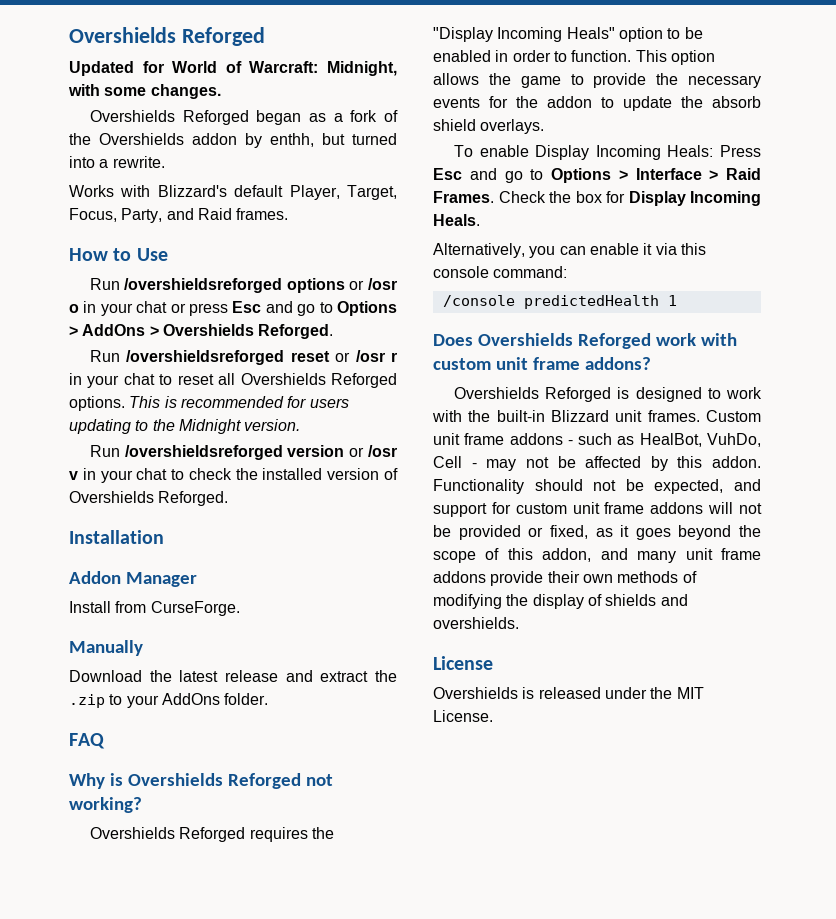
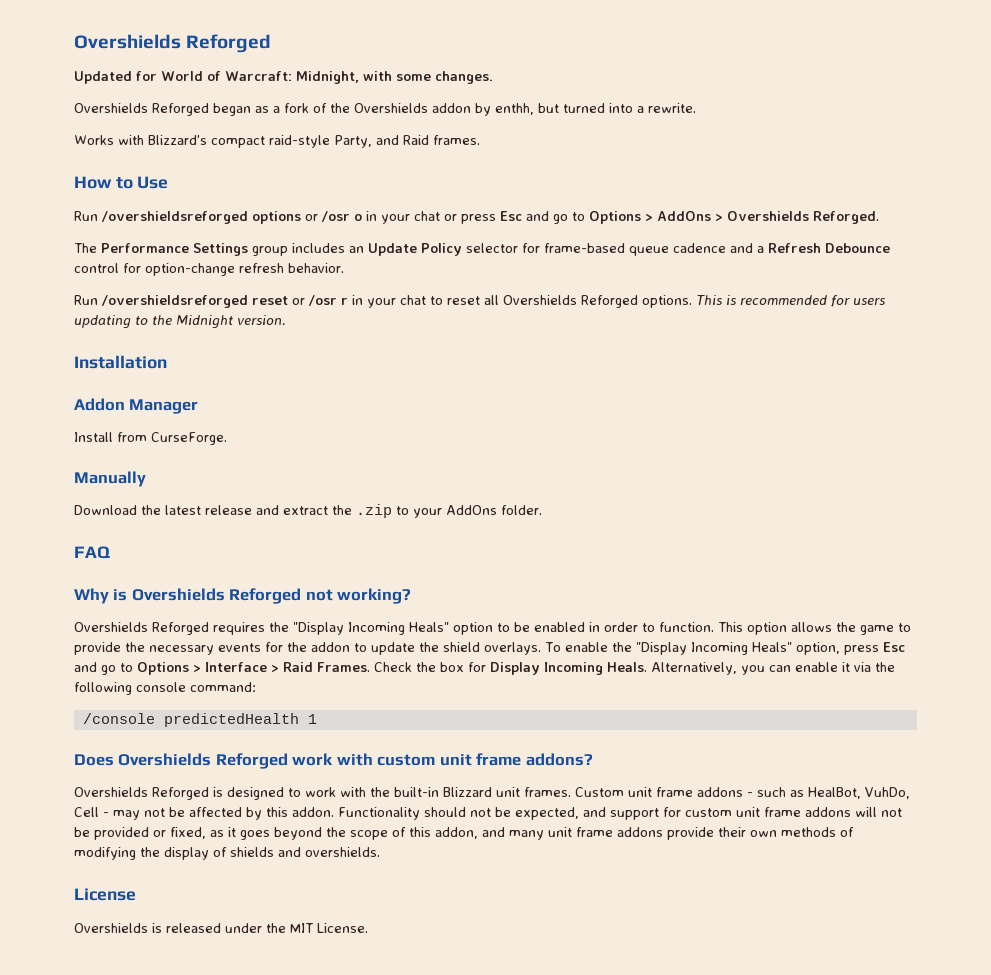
- Works with Blizzard's default Player, Target, Focus, Party, and Raid frames.
+ Works with Blizzard's compact raid-style Party, and Raid frames.
+ The Performance Settings group includes an Update Policy selector for frame-based queue cadence and a Refresh Debounce control for option-change refresh behavior.
- Run /overshieldsreforged version or /osr v in your chat to check the installed version of Overshields Reforged.
- This option allows the game to provide the necessary events for the addon to update the absorb shield overlays.
- To enable Display Incoming Heals: Press Esc and go to Options > Interface > Raid Frames.
+ This option allows the game to provide the necessary events for the addon to update the shield overlays. To enable the "Display Incoming Heals" option, press Esc and go to Options > Interface > Raid Frames.
- Check the box for Display Incoming Heals.
- Alternatively, you can enable it via this console command:
+ Check the box for Display Incoming Heals. Alternatively, you can enable it via the following console command:

